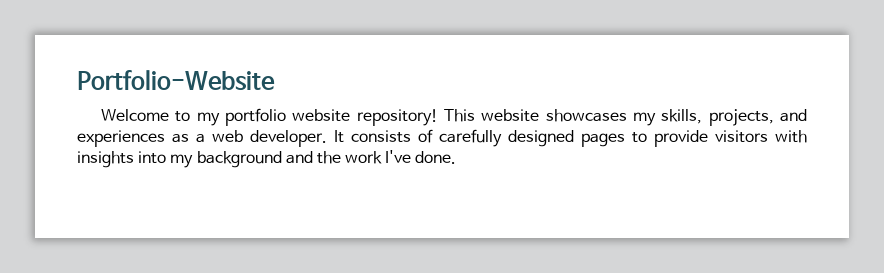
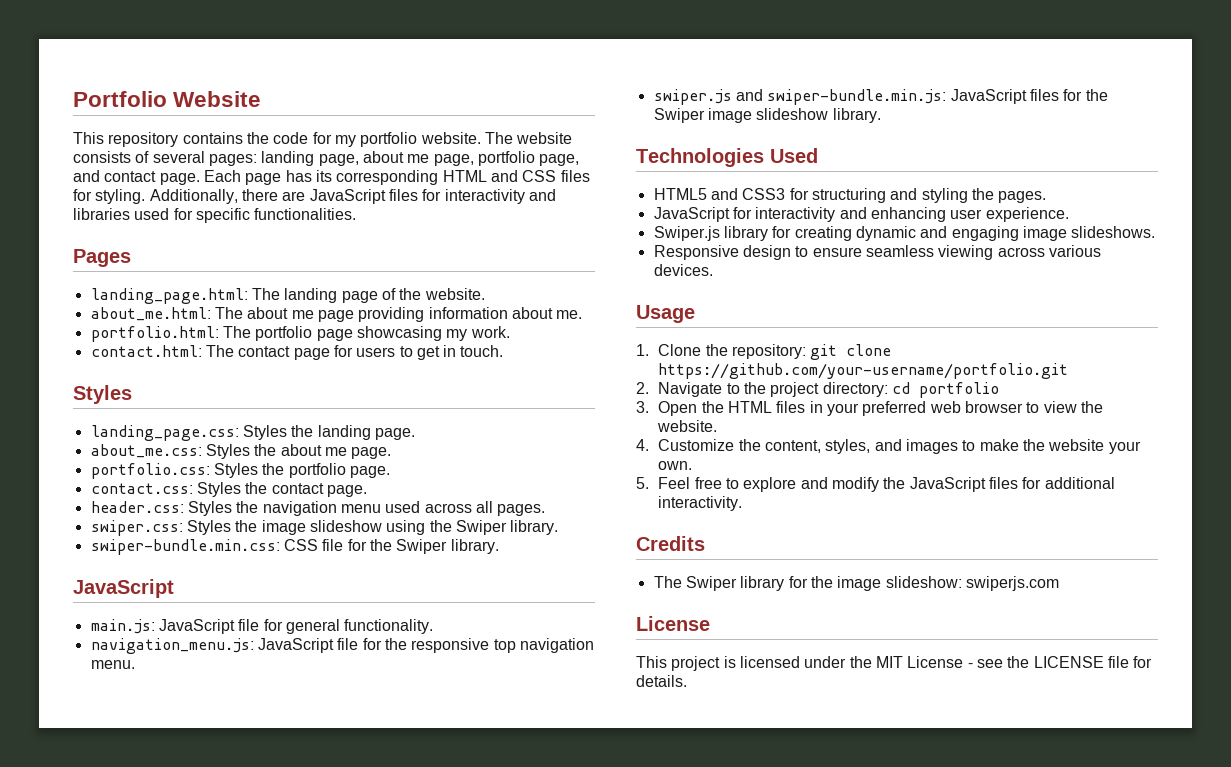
- Portfolio-Website
- Welcome to my portfolio website repository! This website showcases my skills, projects, and experiences as a web developer. It consists of carefully designed pages to provide visitors with insights into my background and the work I've done.
+ Portfolio Website
+ This repository contains the code for my portfolio website. The website consists of several pages: landing page, about me page, portfolio page, and contact page. Each page has its corresponding HTML and CSS files for styling. Additionally, there are JavaScript files for interactivity and libraries used for specific functionalities.
+ Pages
+ landing_page.html: The landing page of the website.
+ about_me.html: The about me page providing information about me.
+ portfolio.html: The portfolio page showcasing my work.
+ contact.html: The contact page for users to get in touch.
+ Styles
+ landing_page.css: Styles the landing page.
+ about_me.css: Styles the about me page.
+ portfolio.css: Styles the portfolio page.
+ contact.css: Styles the contact page.
+ header.css: Styles the navigation menu used across all pages.
+ swiper.css: Styles the image slideshow using the Swiper library.
+ swiper-bundle.min.css: CSS file for the Swiper library.
+ JavaScript
+ main.js: JavaScript file for general functionality.
+ navigation_menu.js: JavaScript file for the responsive top navigation menu.
+ swiper.js and swiper-bundle.min.js: JavaScript files for the Swiper image slideshow library.
+ Technologies Used
+ HTML5 and CSS3 for structuring and styling the pages.
+ JavaScript for interactivity and enhancing user experience.
+ Swiper.js library for creating dynamic and engaging image slideshows.
+ Responsive design to ensure seamless viewing across various devices.
+ Usage
+ 1. Clone the repository: git clone https://github.com/your-username/portfolio.git
+ 2. Navigate to the project directory: cd portfolio
+ 3. Open the HTML files in your preferred web browser to view the website.
+ 4. Customize the content, styles, and images to make the website your own.
+ 5. Feel free to explore and modify the JavaScript files for additional interactivity.
+ Credits
+ The Swiper library for the image slideshow: swiperjs.com
+ License
+ This project is licensed under the MIT License - see the LICENSE file for details.

